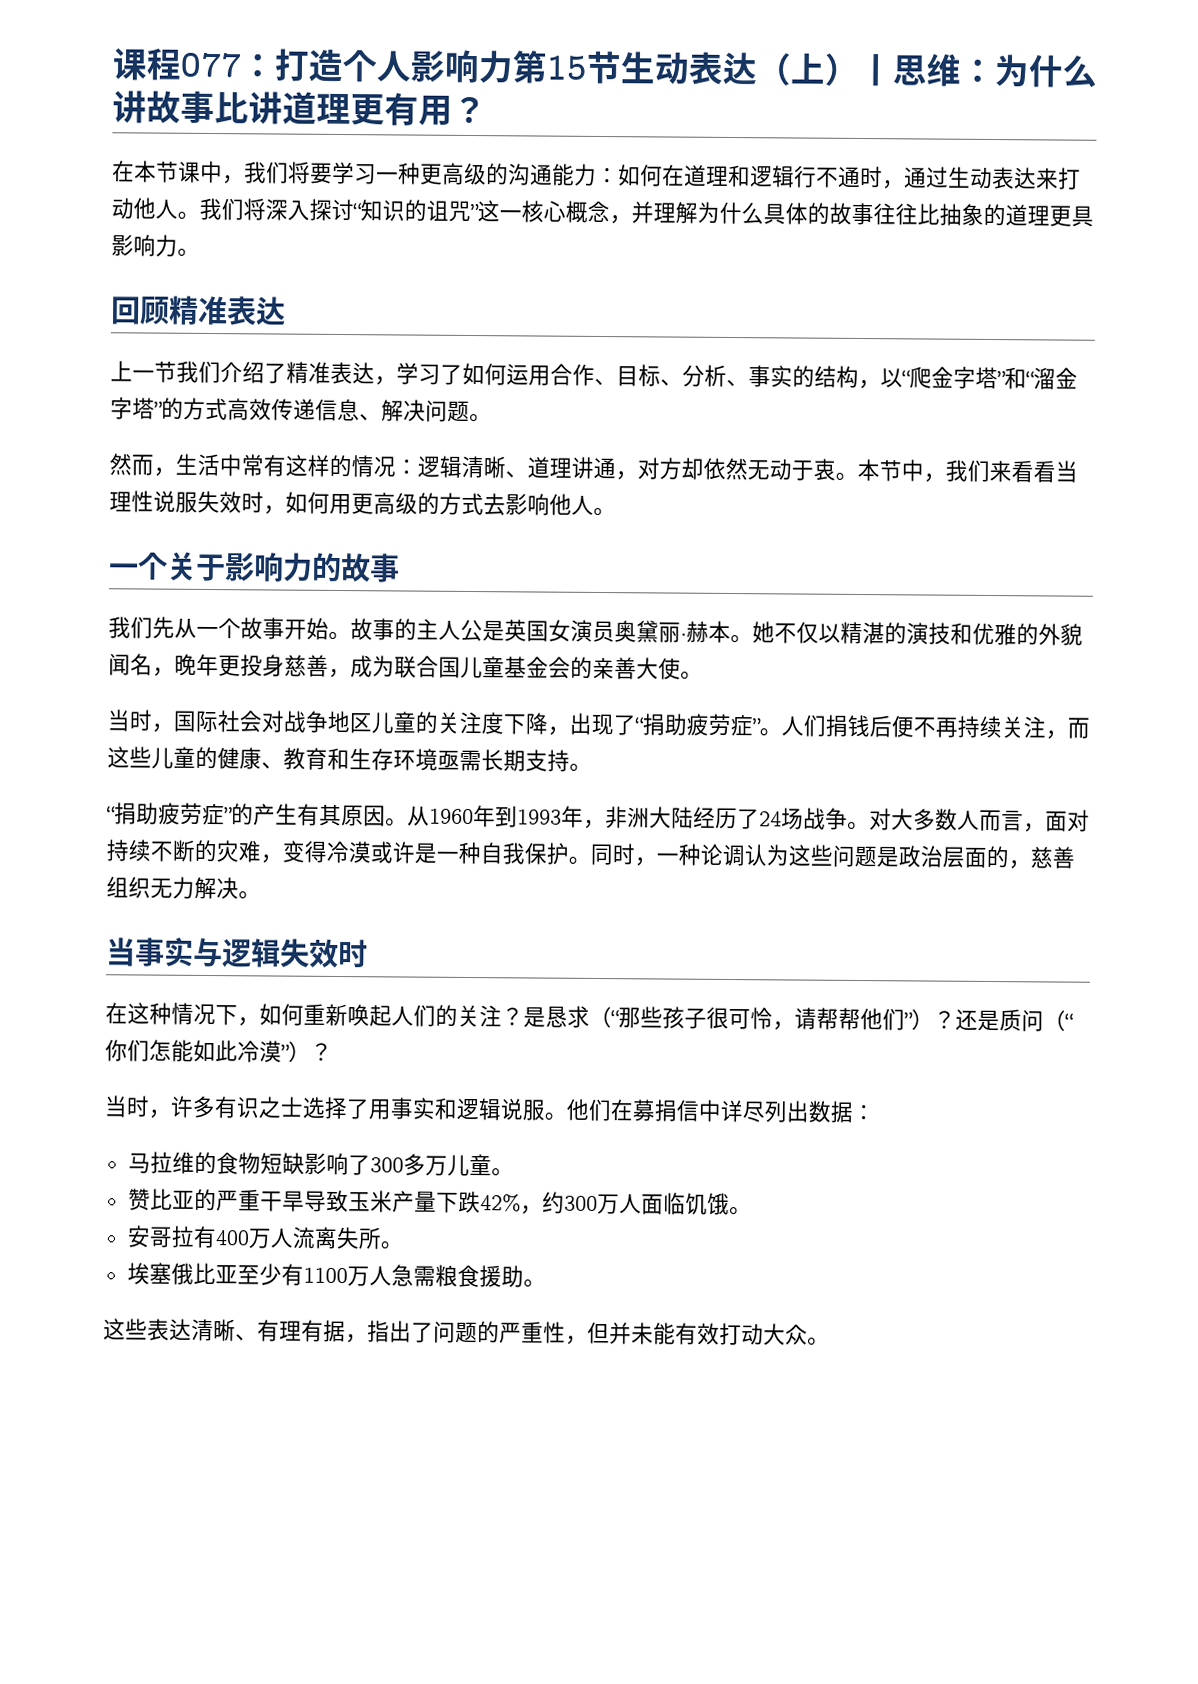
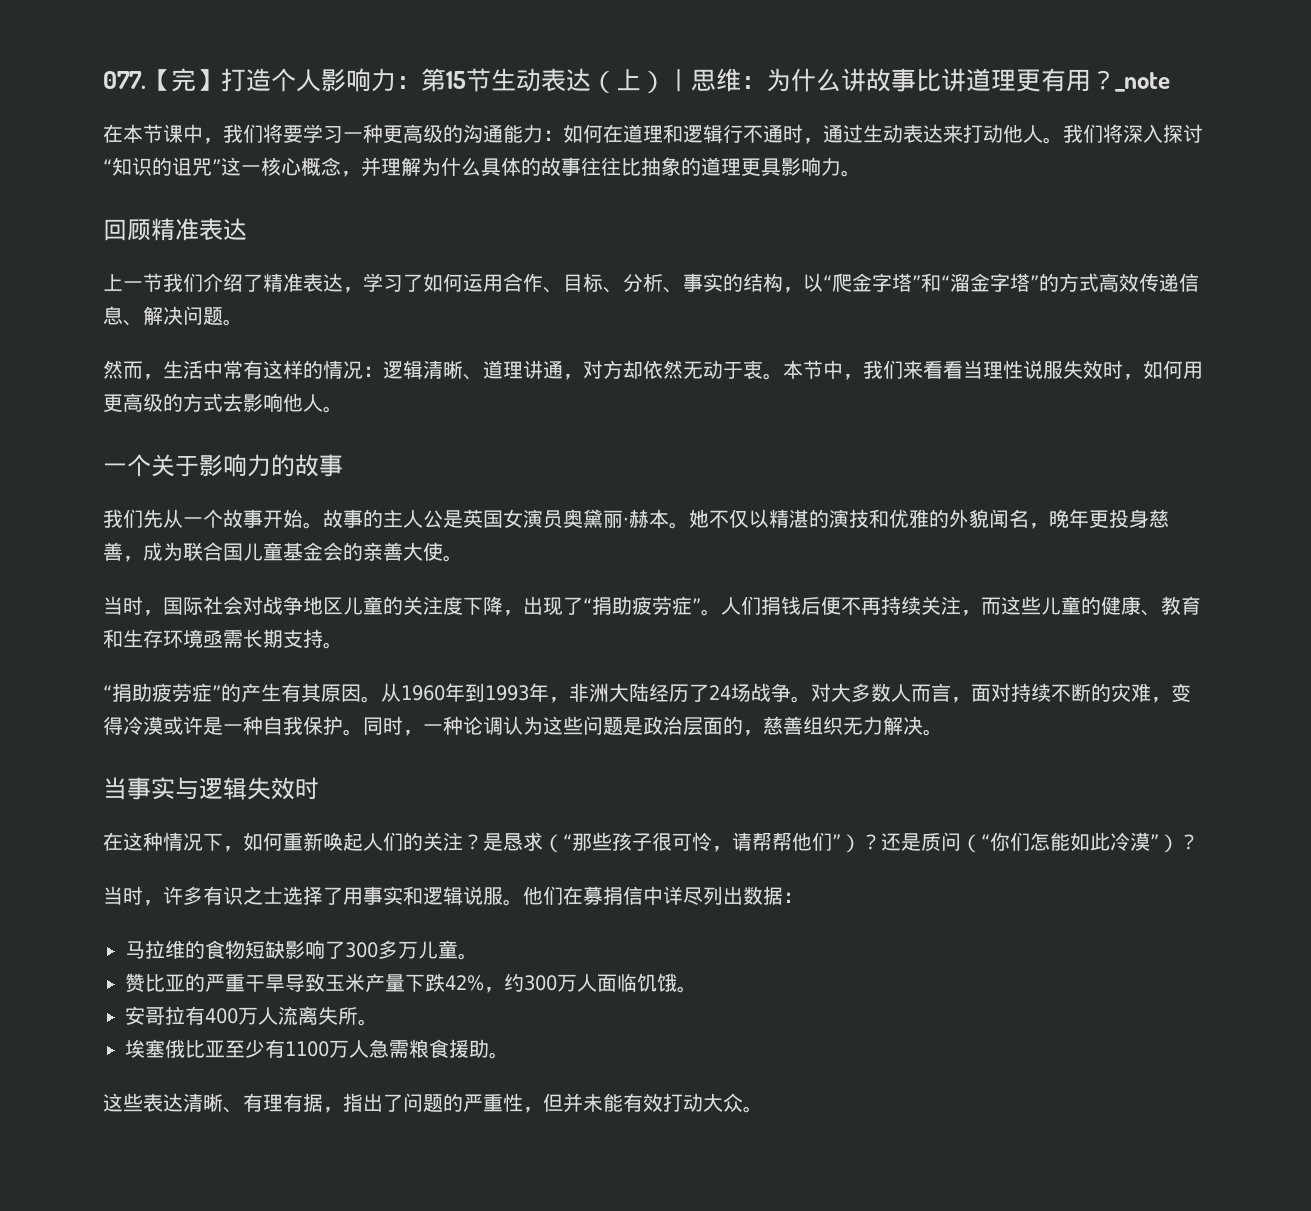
- 课程077：打造个人影响力第15节生动表达（上）丨思维：为什么讲故事比讲道理更有用？
+ 077.【完】打造个人影响力：第15节生动表达（上）丨思维：为什么讲故事比讲道理更有用？_note

